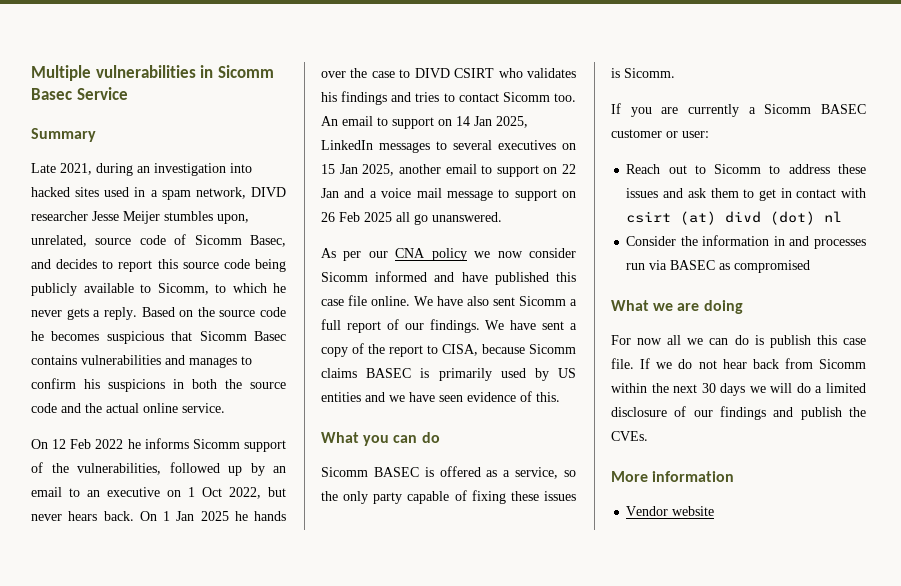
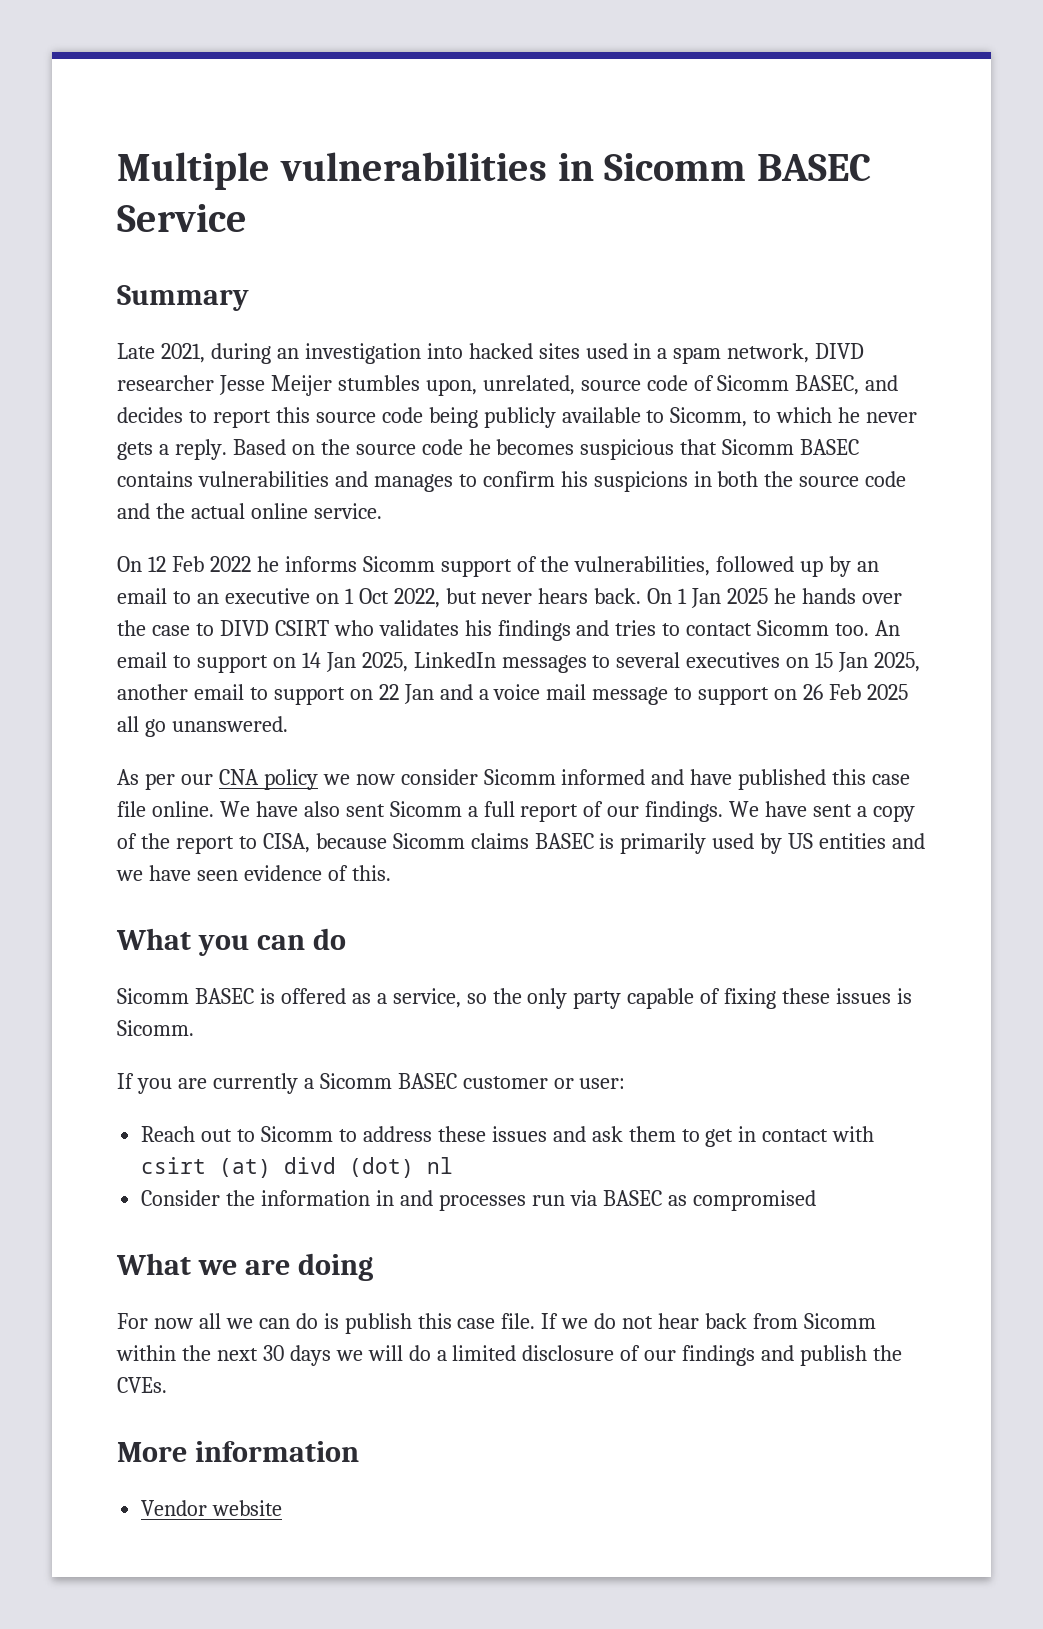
- Multiple vulnerabilities in Sicomm Basec Service
+ Multiple vulnerabilities in Sicomm BASEC Service
- Late 2021, during an investigation into hacked sites used in a spam network, DIVD researcher Jesse Meijer stumbles upon, unrelated, source code of Sicomm Basec, and decides to report this source code being publicly available to Sicomm, to which he never gets a reply.
+ Late 2021, during an investigation into hacked sites used in a spam network, DIVD researcher Jesse Meijer stumbles upon, unrelated, source code of Sicomm BASEC, and decides to report this source code being publicly available to Sicomm, to which he never gets a reply.
- Based on the source code he becomes suspicious that Sicomm Basec contains vulnerabilities and manages to confirm his suspicions in both the source code and the actual online service.
+ Based on the source code he becomes suspicious that Sicomm BASEC contains vulnerabilities and manages to confirm his suspicions in both the source code and the actual online service.

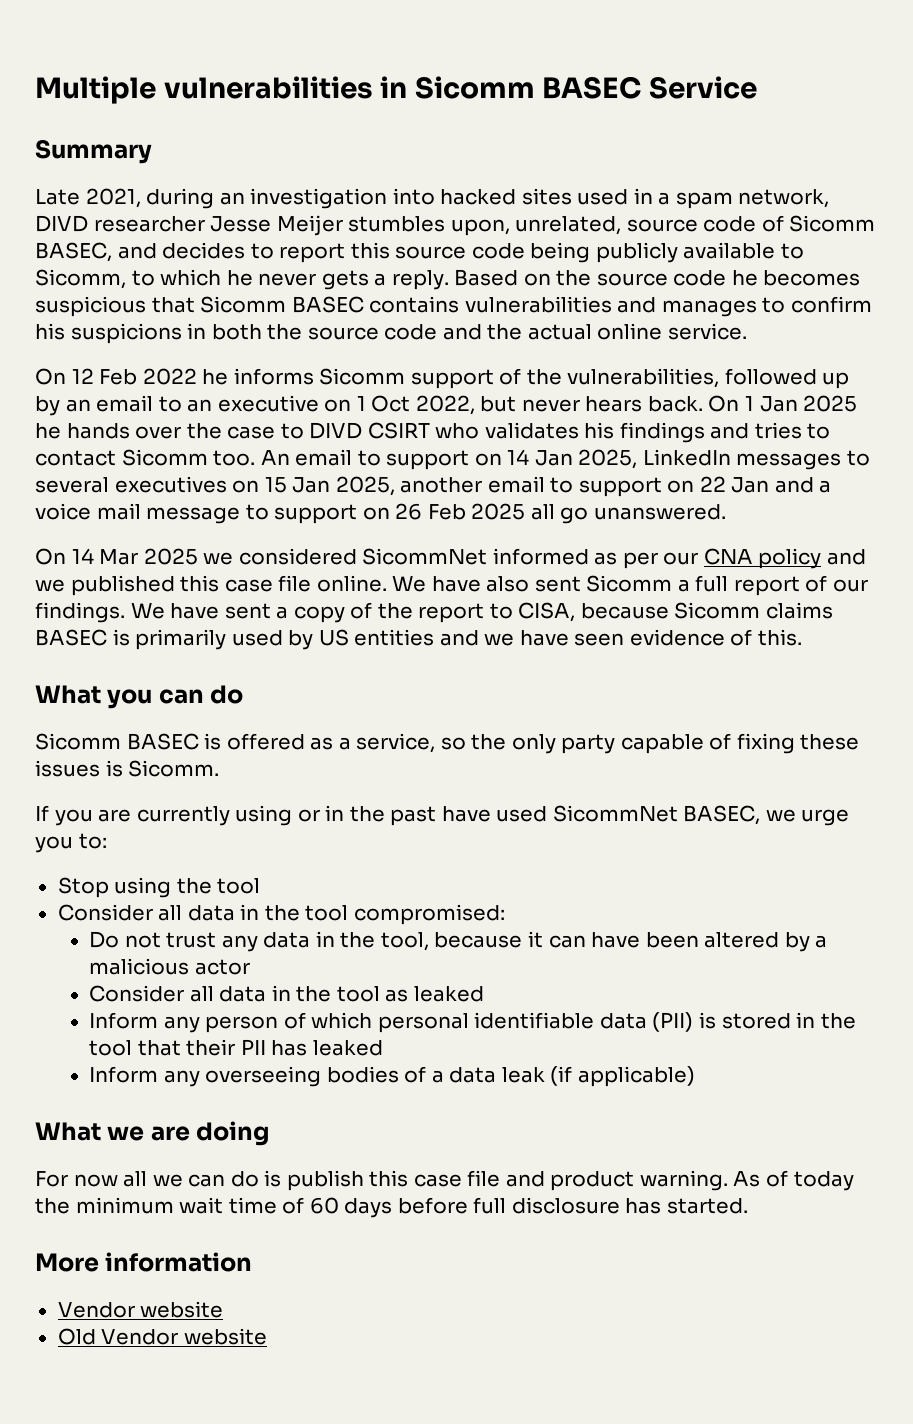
- As per our CNA policy we now consider Sicomm informed and have published this case file online.
+ On 14 Mar 2025 we considered SicommNet informed as per our CNA policy and we published this case file online.
- If you are currently a Sicomm BASEC customer or user:
- Reach out to Sicomm to address these issues and ask them to get in contact with csirt (at) divd (dot) nl
- Consider the information in and processes run via BASEC as compromised
+ If you are currently using or in the past have used SicommNet BASEC, we urge you to:
+ Stop using the tool
+ Consider all data in the tool compromised:
+ Do not trust any data in the tool, because it can have been altered by a malicious actor
+ Consider all data in the tool as leaked
+ Inform any person of which personal identifiable data (PII) is stored in the tool that their PII has leaked
+ Inform any overseeing bodies of a data leak (if applicable)
- For now all we can do is publish this case file. If we do not hear back from Sicomm within the next 30 days we will do a limited disclosure of our findings and publish the CVEs.
+ For now all we can do is publish this case file and product warning. As of today the minimum wait time of 60 days before full disclosure has started.
+ Old Vendor website

